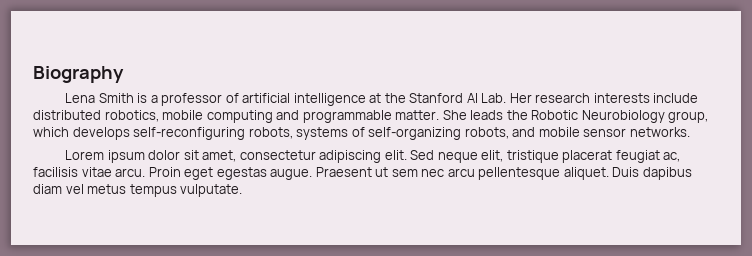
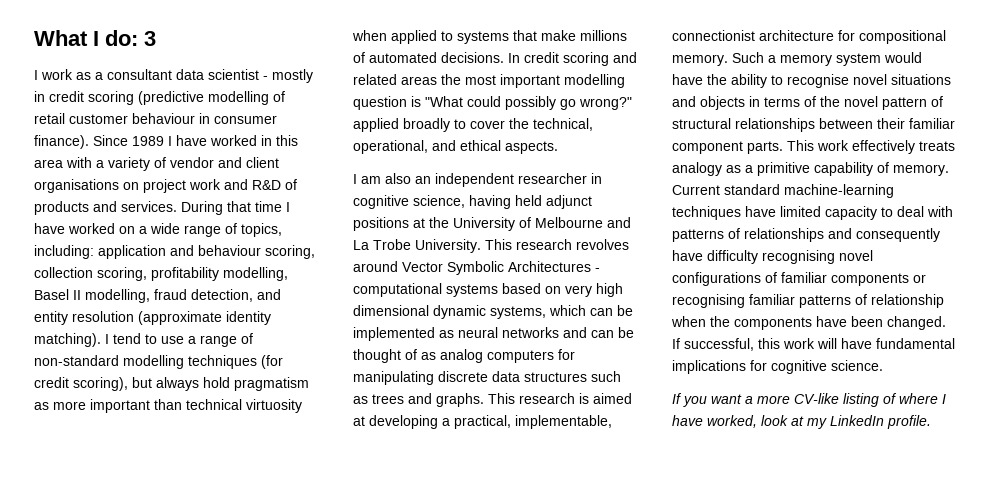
- Biography
- Lena Smith is a professor of artificial intelligence at the Stanford AI Lab. Her research interests include distributed robotics, mobile computing and programmable matter. She leads the Robotic Neurobiology group, which develops self-reconfiguring robots, systems of self-organizing robots, and mobile sensor networks.
- Lorem ipsum dolor sit amet, consectetur adipiscing elit. Sed neque elit, tristique placerat feugiat ac, facilisis vitae arcu. Proin eget egestas augue. Praesent ut sem nec arcu pellentesque aliquet. Duis dapibus diam vel metus tempus vulputate.
+ What I do: 3
+ I work as a consultant data scientist - mostly in credit scoring (predictive modelling of retail customer behaviour in consumer finance). Since 1989 I have worked in this area with a variety of vendor and client organisations on project work and R&D of products and services. During that time I have worked on a wide range of topics, including: application and behaviour scoring, collection scoring, profitability modelling, Basel II modelling, fraud detection, and entity resolution (approximate identity matching). I tend to use a range of non-standard modelling techniques (for credit scoring), but always hold pragmatism as more important than technical virtuosity when applied to systems that make millions of automated decisions. In credit scoring and related areas the most important modelling question is "What could possibly go wrong?" applied broadly to cover the technical, operational, and ethical aspects.
+ I am also an independent researcher in cognitive science, having held adjunct positions at the University of Melbourne and La Trobe University. This research revolves around Vector Symbolic Architectures - computational systems based on very high dimensional dynamic systems, which can be implemented as neural networks and can be thought of as analog computers for manipulating discrete data structures such as trees and graphs. This research is aimed at developing a practical, implementable, connectionist architecture for compositional memory. Such a memory system would have the ability to recognise novel situations and objects in terms of the novel pattern of structural relationships between their familiar component parts. This work effectively treats analogy as a primitive capability of memory. Current standard machine-learning techniques have limited capacity to deal with patterns of relationships and consequently have difficulty recognising novel configurations of familiar components or recognising familiar patterns of relationship when the components have been changed. If successful, this work will have fundamental implications for cognitive science.
+ If you want a more CV-like listing of where I have worked, look at my LinkedIn profile.

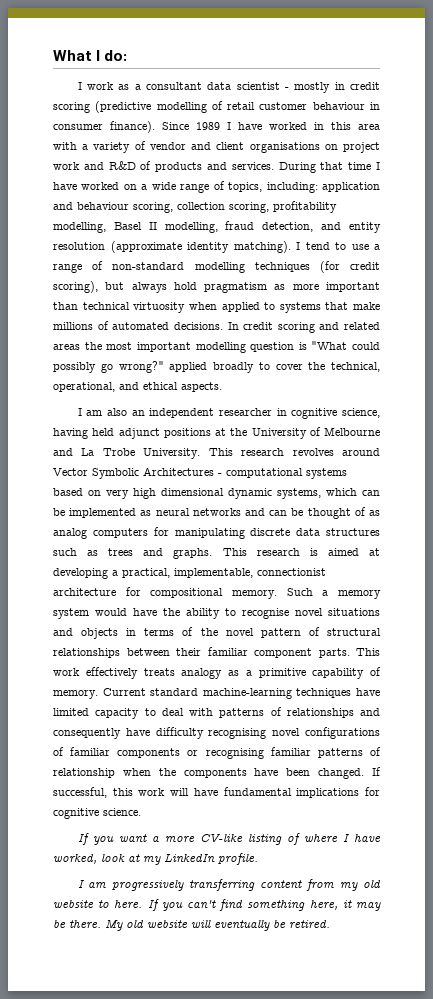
- What I do: 3
+ What I do:
+ I am progressively transferring content from my old website to here. If you can't find something here, it may be there. My old website will eventually be retired.

